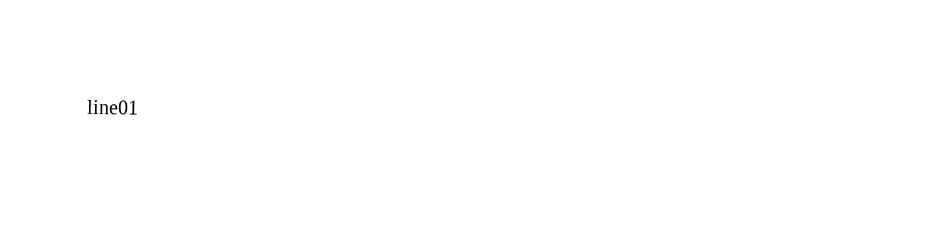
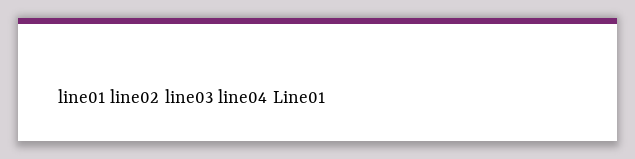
- line01
+ line01 line02 line03 line04 Line01

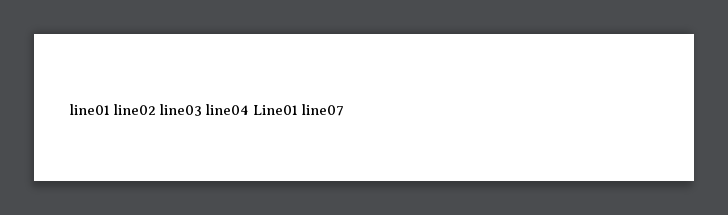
- line01 line02 line03 line04 Line01
+ line01 line02 line03 line04 Line01 line07

